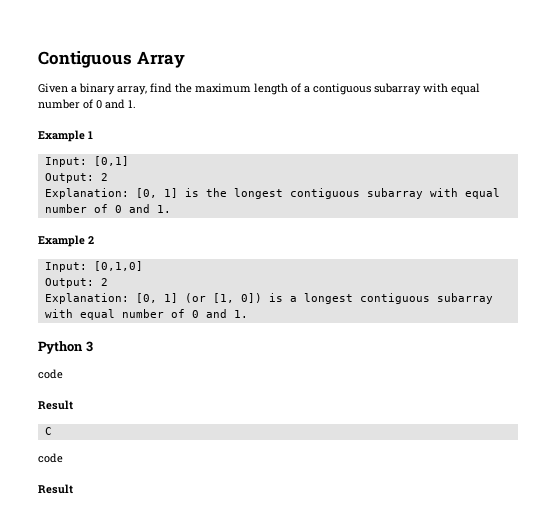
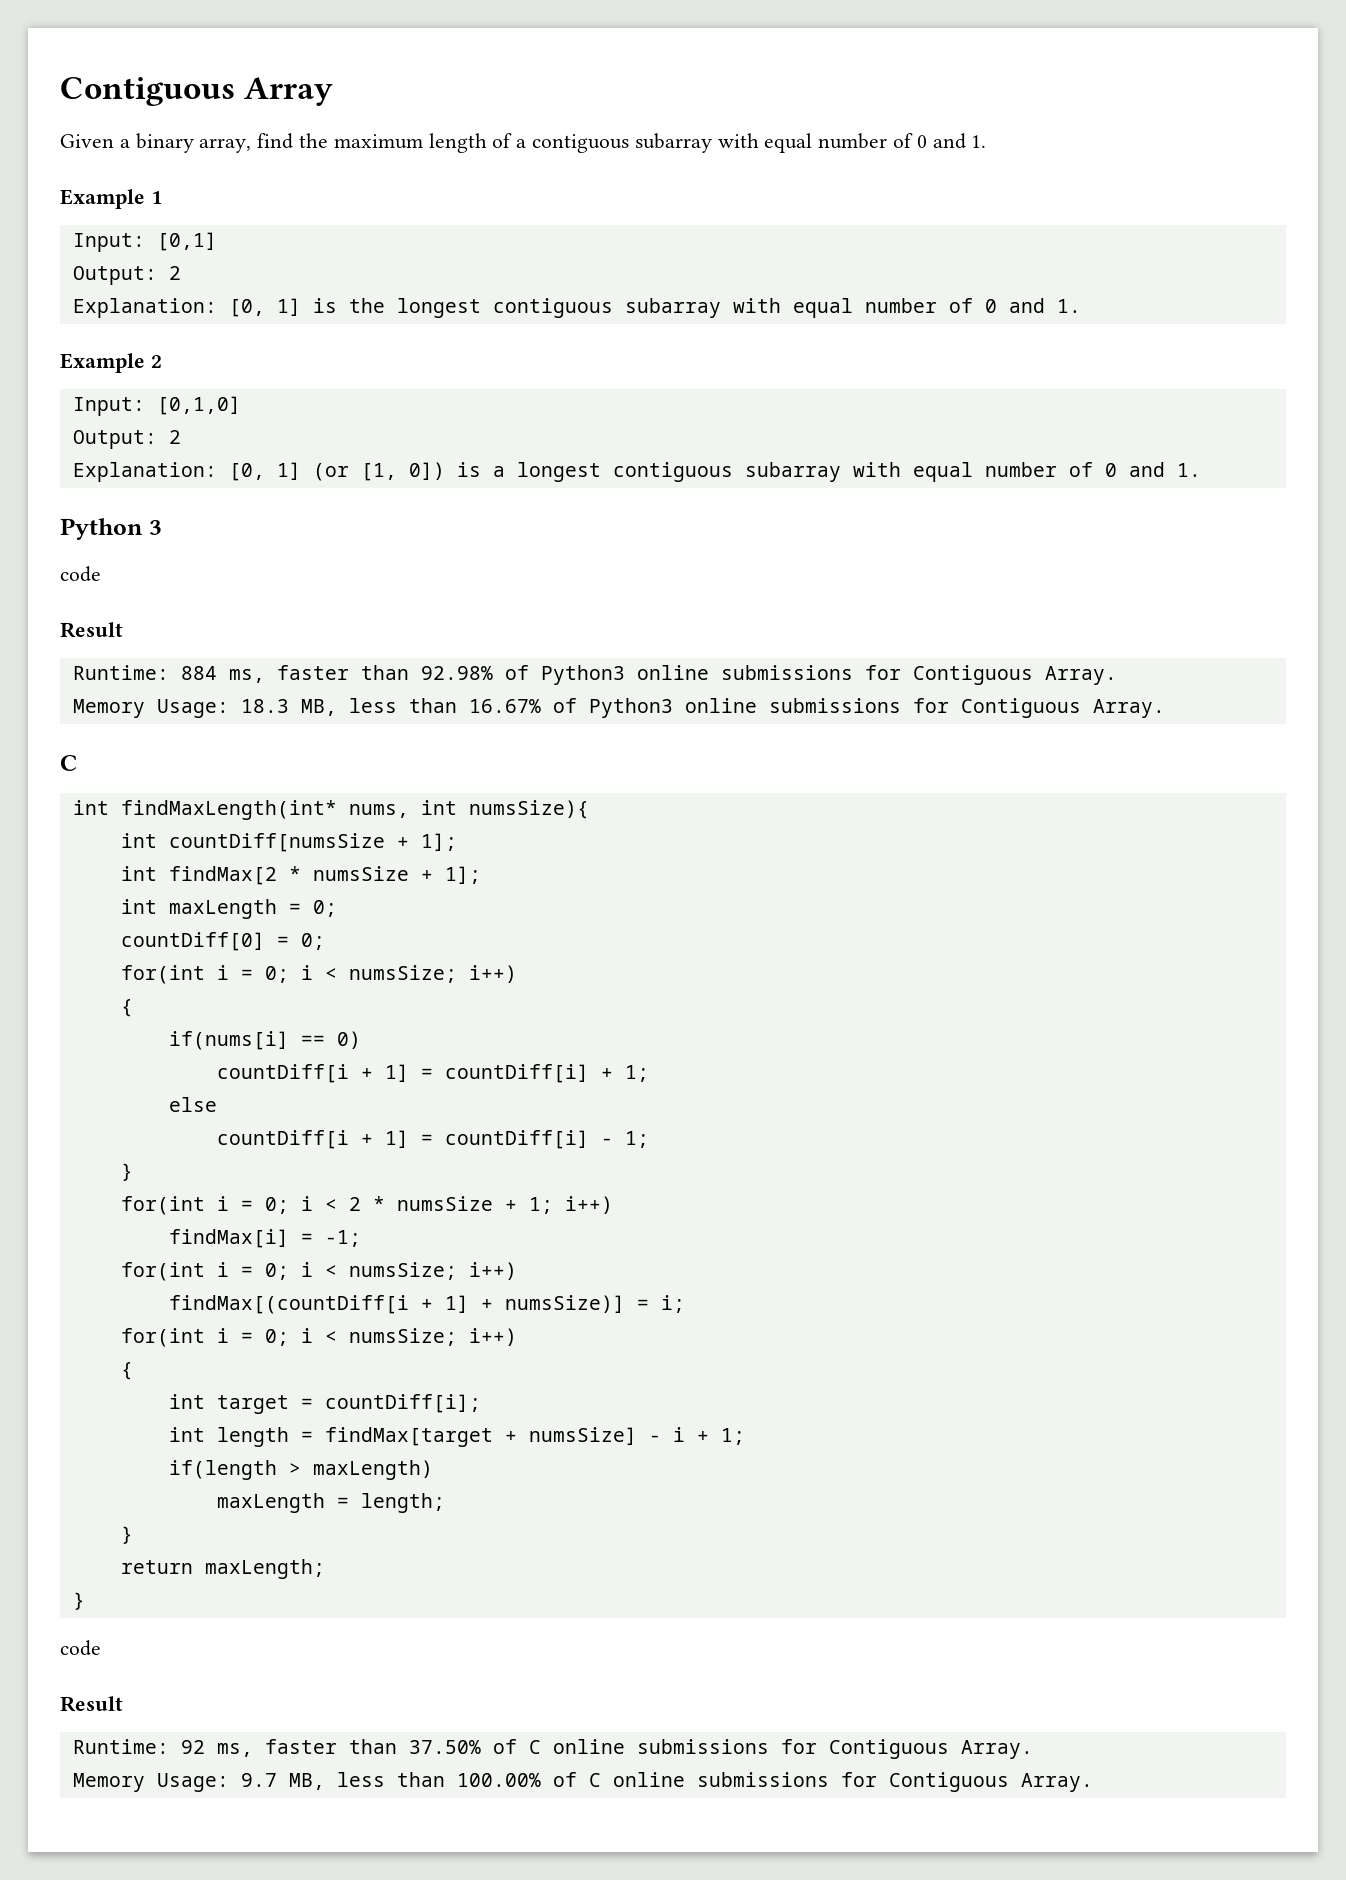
+ Runtime: 884 ms, faster than 92.98% of Python3 online submissions for Contiguous Array.
+ Memory Usage: 18.3 MB, less than 16.67% of Python3 online submissions for Contiguous Array.
  C
+ int findMaxLength(int* nums, int numsSize){
+ int countDiff[numsSize + 1];
+ int findMax[2 * numsSize + 1];
+ int maxLength = 0;
+ countDiff[0] = 0;
+ for(int i = 0; i < numsSize; i++)
+ {
+ if(nums[i] == 0)
+ countDiff[i + 1] = countDiff[i] + 1;
+ else
+ countDiff[i + 1] = countDiff[i] - 1;
+ }
+ for(int i = 0; i < 2 * numsSize + 1; i++)
+ findMax[i] = -1;
+ for(int i = 0; i < numsSize; i++)
+ findMax[(countDiff[i + 1] + numsSize)] = i;
+ for(int i = 0; i < numsSize; i++)
+ {
+ int target = countDiff[i];
+ int length = findMax[target + numsSize] - i + 1;
+ if(length > maxLength)
+ maxLength = length;
+ }
+ return maxLength;
+ }
  code
  Result
+ Runtime: 92 ms, faster than 37.50% of C online submissions for Contiguous Array.
+ Memory Usage: 9.7 MB, less than 100.00% of C online submissions for Contiguous Array.

